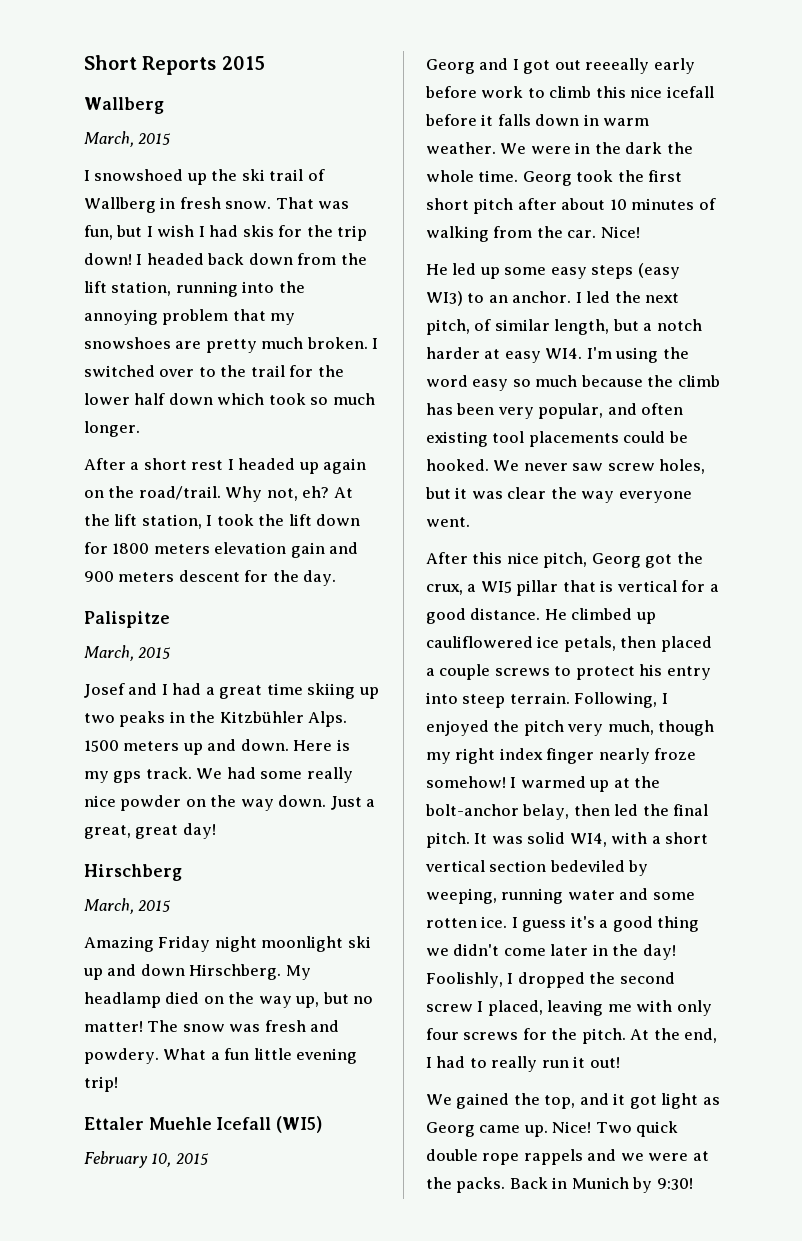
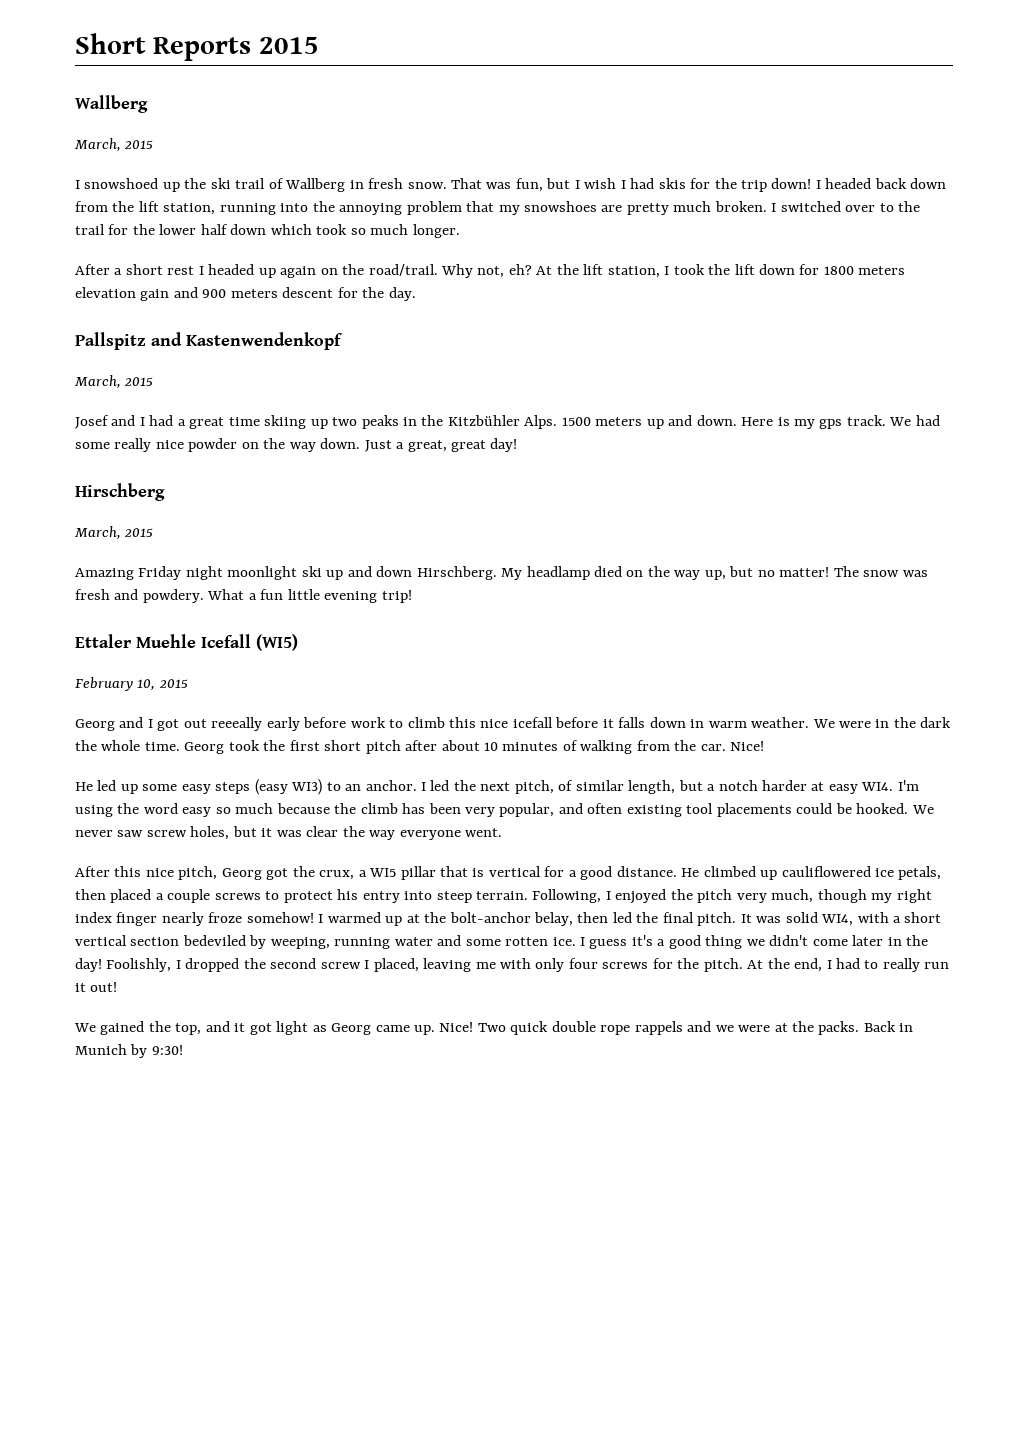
- Palispitze
+ Pallspitz and Kastenwendenkopf

